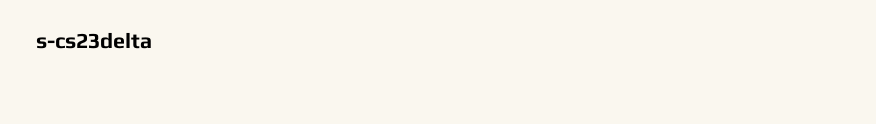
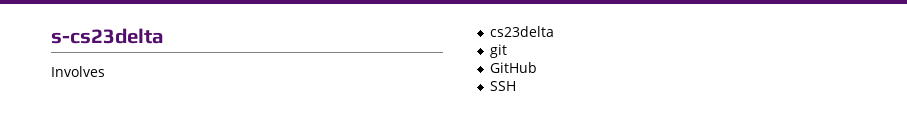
+ Involves
+ cs23delta
+ git
+ GitHub
+ SSH

